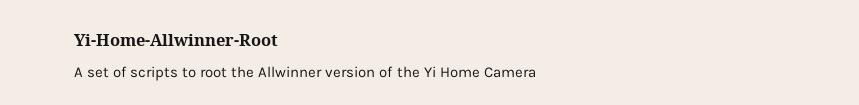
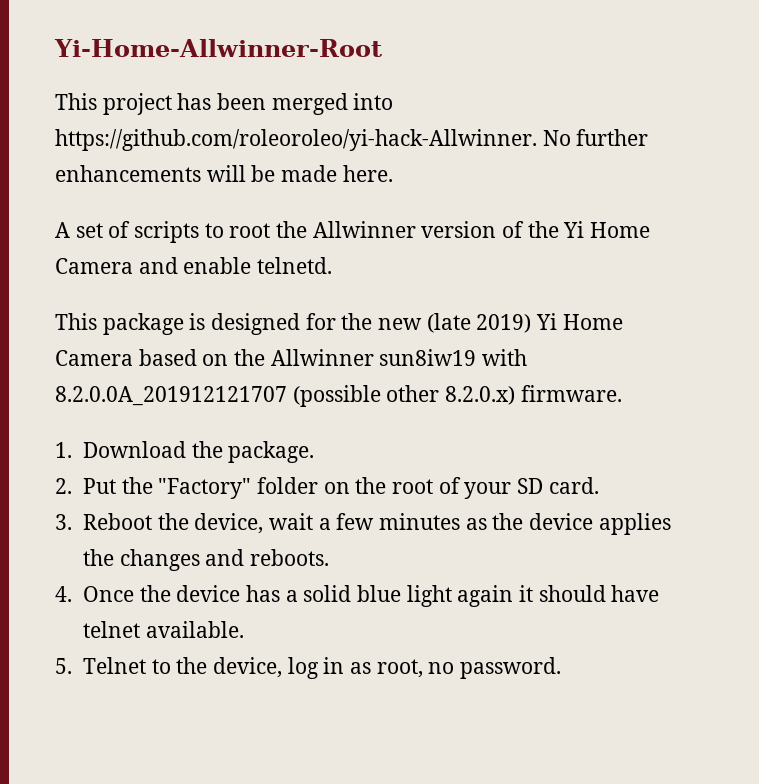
+ This project has been merged into https://github.com/roleoroleo/yi-hack-Allwinner. No further enhancements will be made here.
- A set of scripts to root the Allwinner version of the Yi Home Camera
+ A set of scripts to root the Allwinner version of the Yi Home Camera and enable telnetd.
+ This package is designed for the new (late 2019) Yi Home Camera based on the Allwinner sun8iw19 with 8.2.0.0A_201912121707 (possible other 8.2.0.x) firmware.
+ 1. Download the package.
+ 2. Put the "Factory" folder on the root of your SD card.
+ 3. Reboot the device, wait a few minutes as the device applies the changes and reboots.
+ 4. Once the device has a solid blue light again it should have telnet available.
+ 5. Telnet to the device, log in as root, no password.

